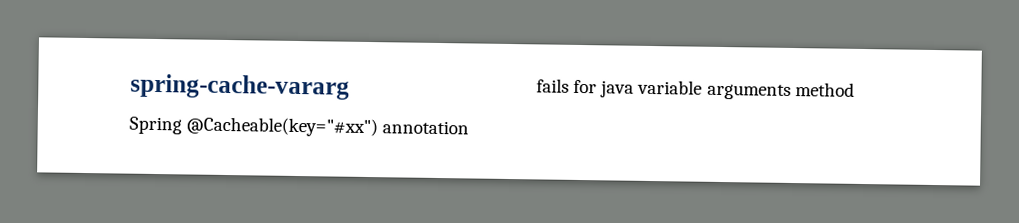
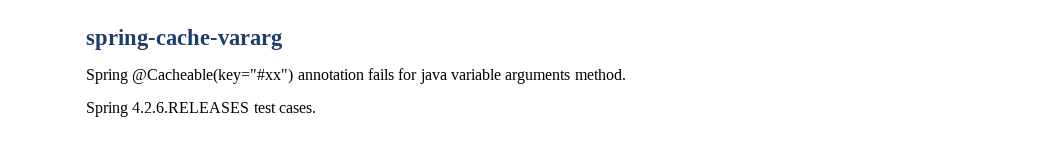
- Spring @Cacheable(key="#xx") annotation fails for java variable arguments method
+ Spring @Cacheable(key="#xx") annotation fails for java variable arguments method.
+ Spring 4.2.6.RELEASES test cases.

